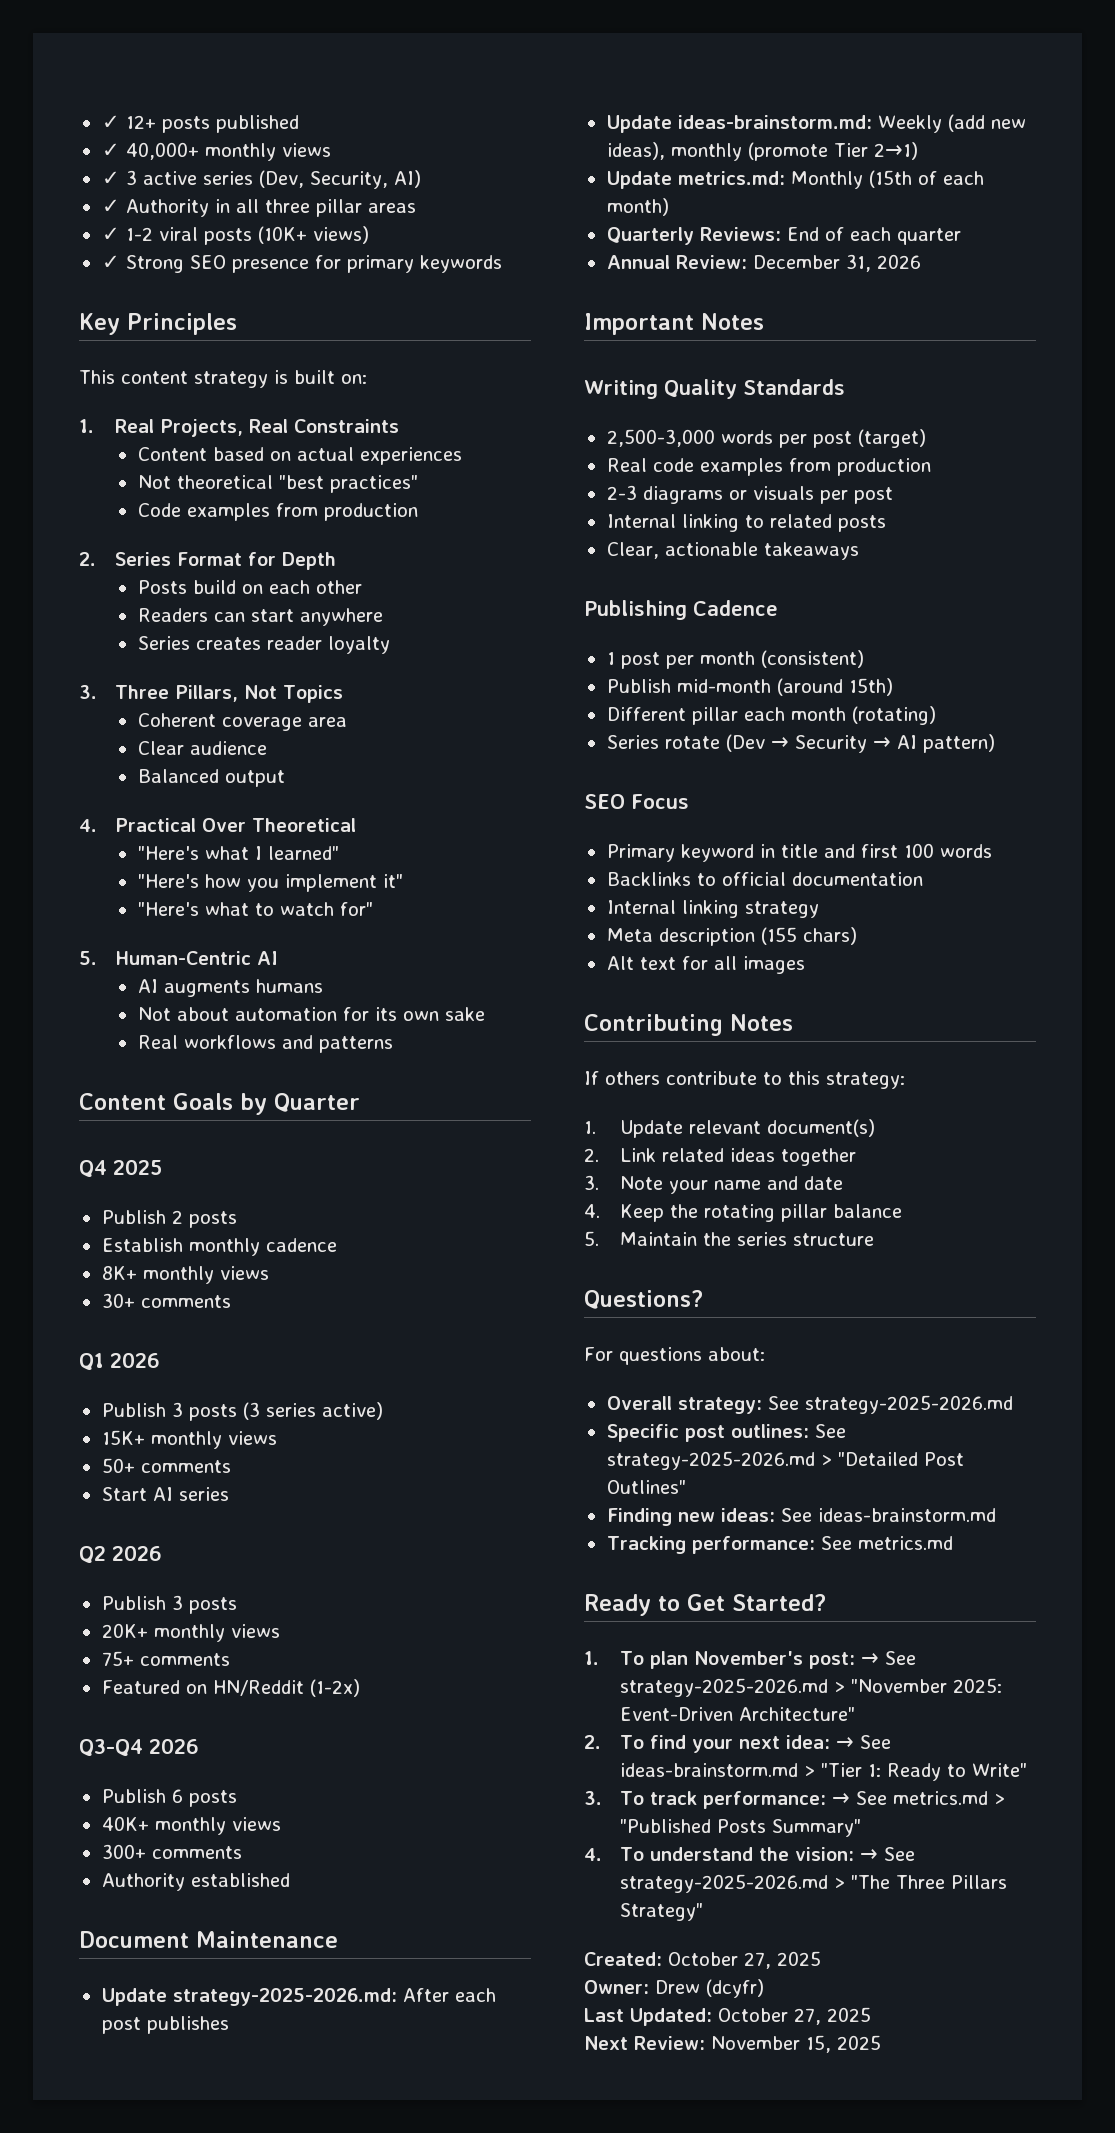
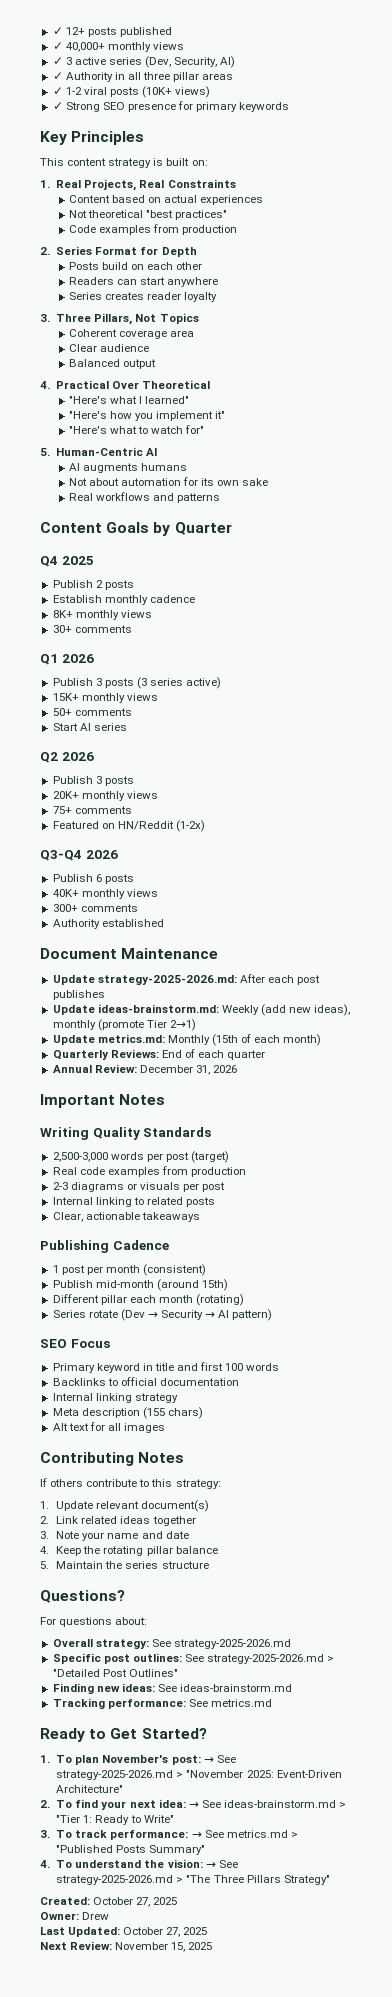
- Owner: Drew (dcyfr)
+ Owner: Drew

